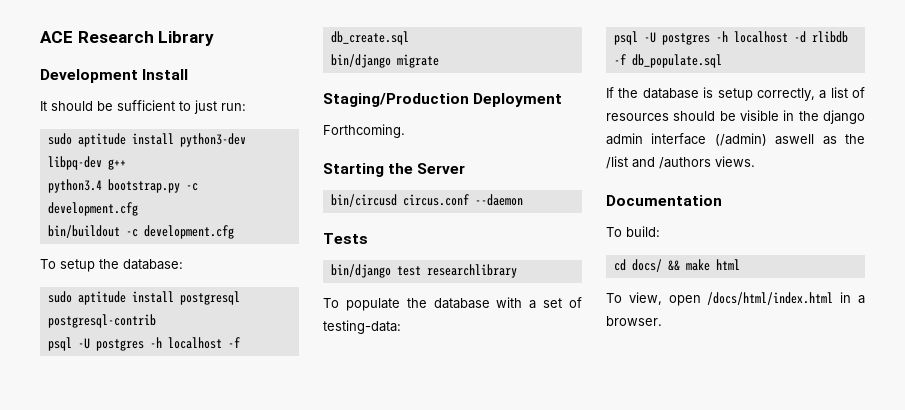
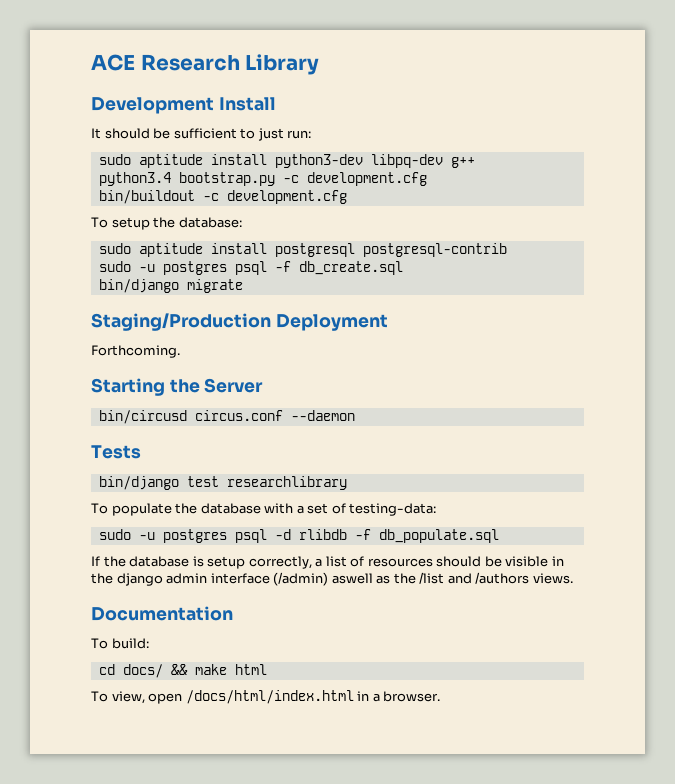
- psql -U postgres -h localhost -f db_create.sql
+ sudo -u postgres psql -f db_create.sql
- psql -U postgres -h localhost -d rlibdb -f db_populate.sql
+ sudo -u postgres psql -d rlibdb -f db_populate.sql

